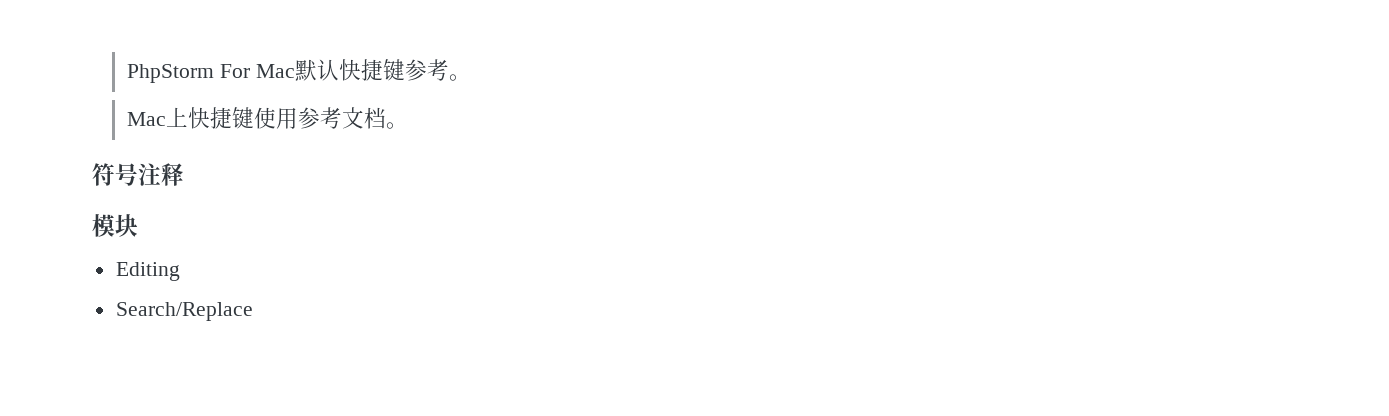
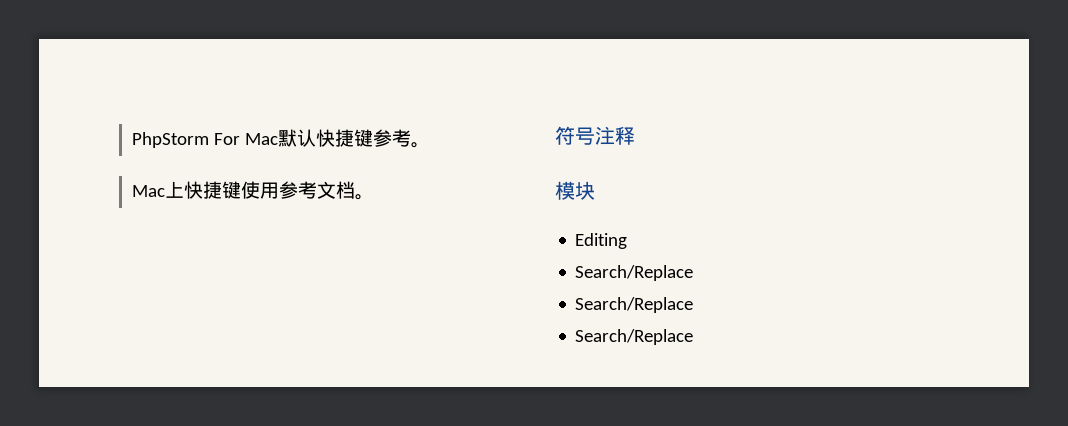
  Editing
+ Search/Replace
+ Search/Replace

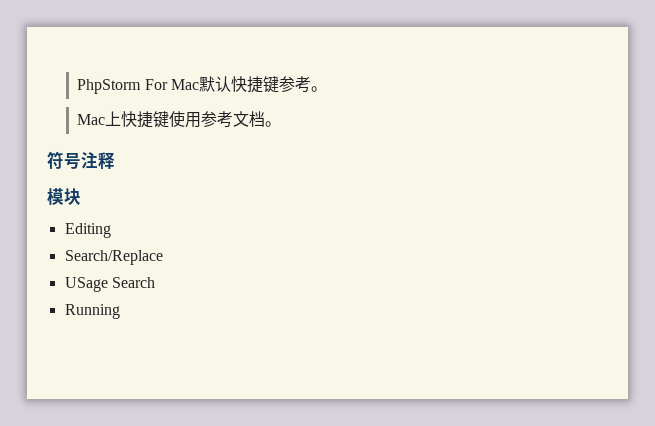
  Editing
  Search/Replace
- Search/Replace
- Search/Replace
+ USage Search
+ Running

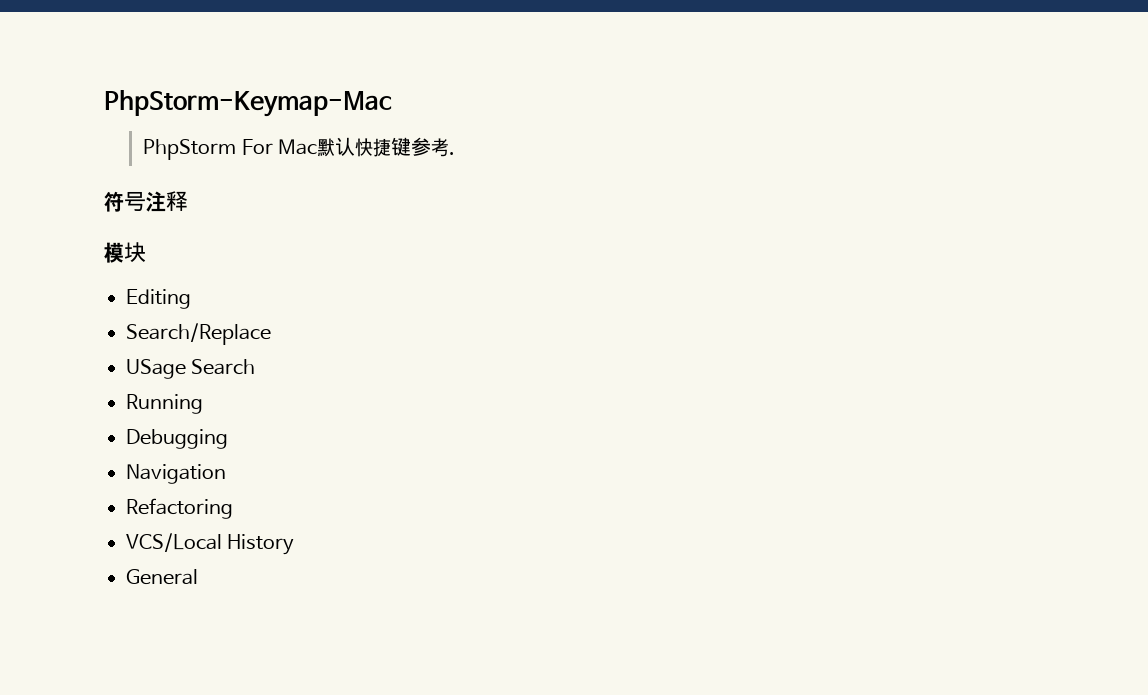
+ PhpStorm-Keymap-Mac
- PhpStorm For Mac默认快捷键参考。
- Mac上快捷键使用参考文档。
+ PhpStorm For Mac默认快捷键参考.
+ Debugging
+ Navigation
+ Refactoring
+ VCS/Local History
+ General

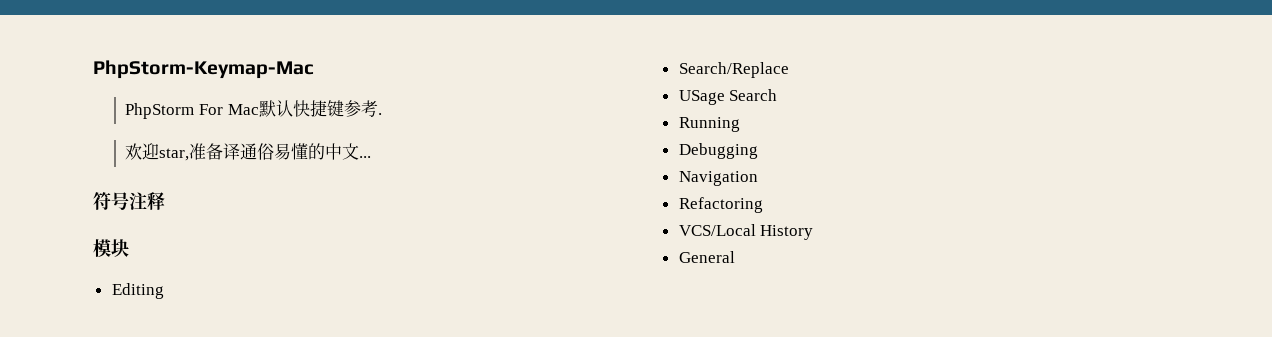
+ 欢迎star,准备译通俗易懂的中文...

